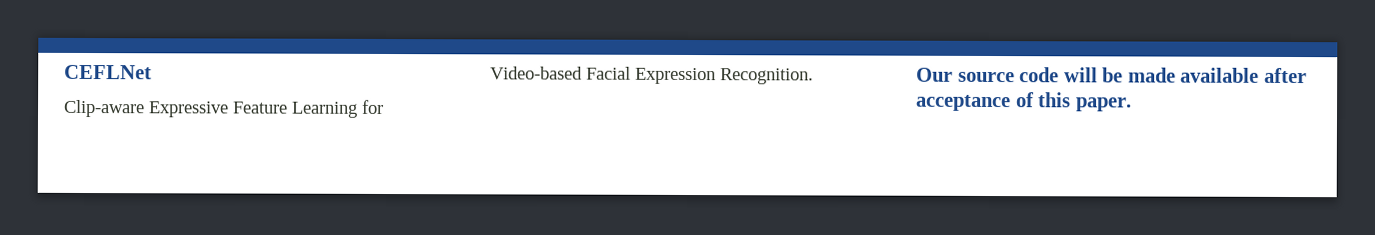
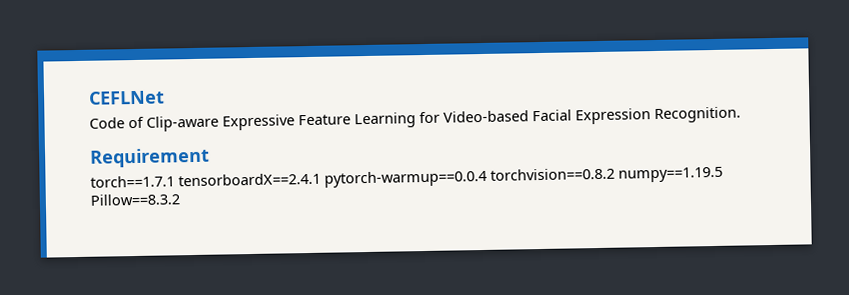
- Clip-aware Expressive Feature Learning for Video-based Facial Expression Recognition.
+ Code of Clip-aware Expressive Feature Learning for Video-based Facial Expression Recognition.
- Our source code will be made available after acceptance of this paper.
+ Requirement
+ torch==1.7.1 tensorboardX==2.4.1 pytorch-warmup==0.0.4 torchvision==0.8.2 numpy==1.19.5 Pillow==8.3.2

